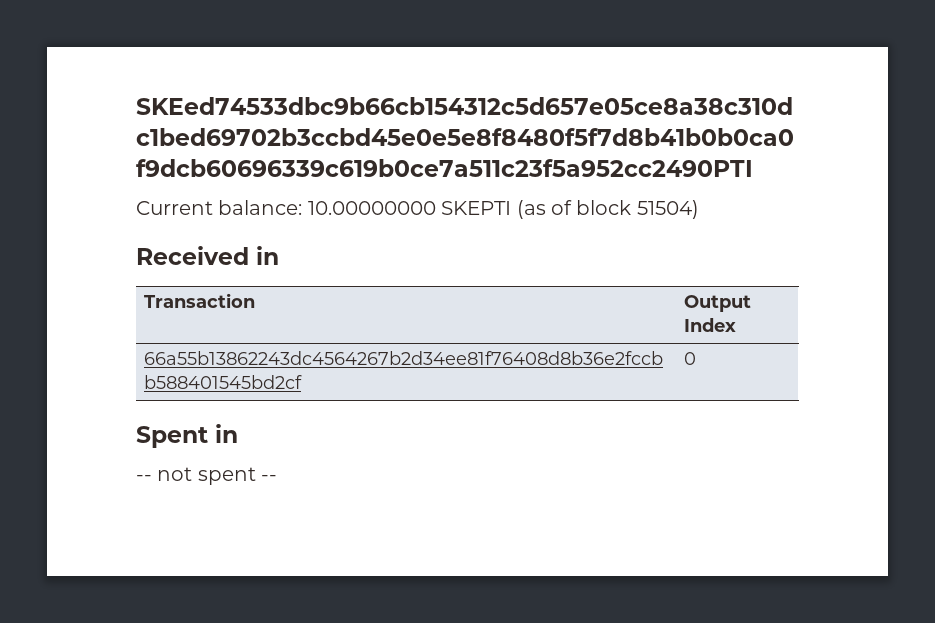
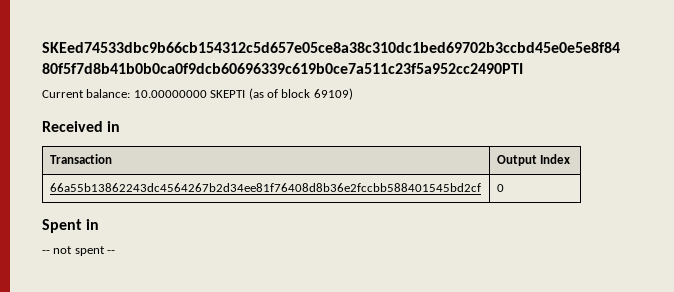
- Current balance: 10.00000000 SKEPTI (as of block 51504)
+ Current balance: 10.00000000 SKEPTI (as of block 69109)

